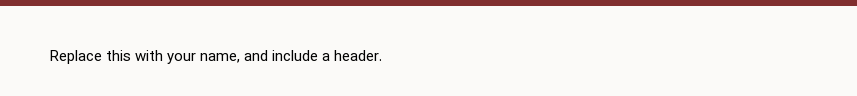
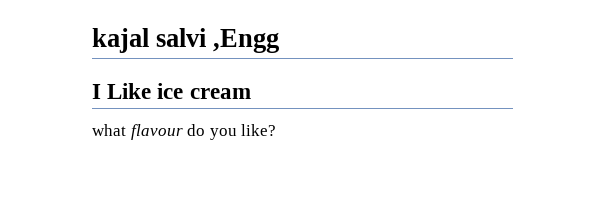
- Replace this with your name, and include a header.
+ kajal salvi ,Engg
+ I Like ice cream
+ what flavour do you like?

